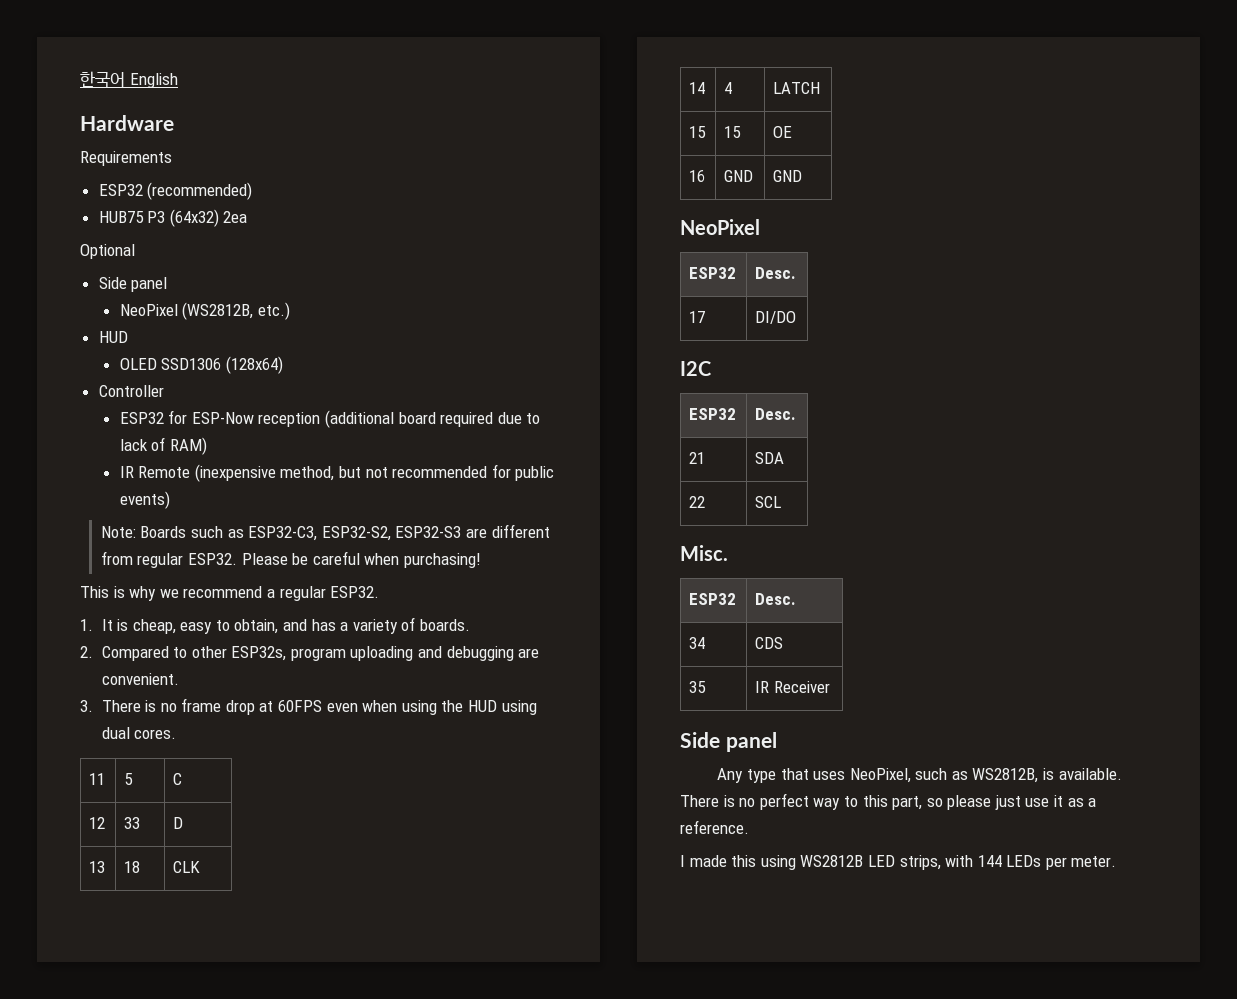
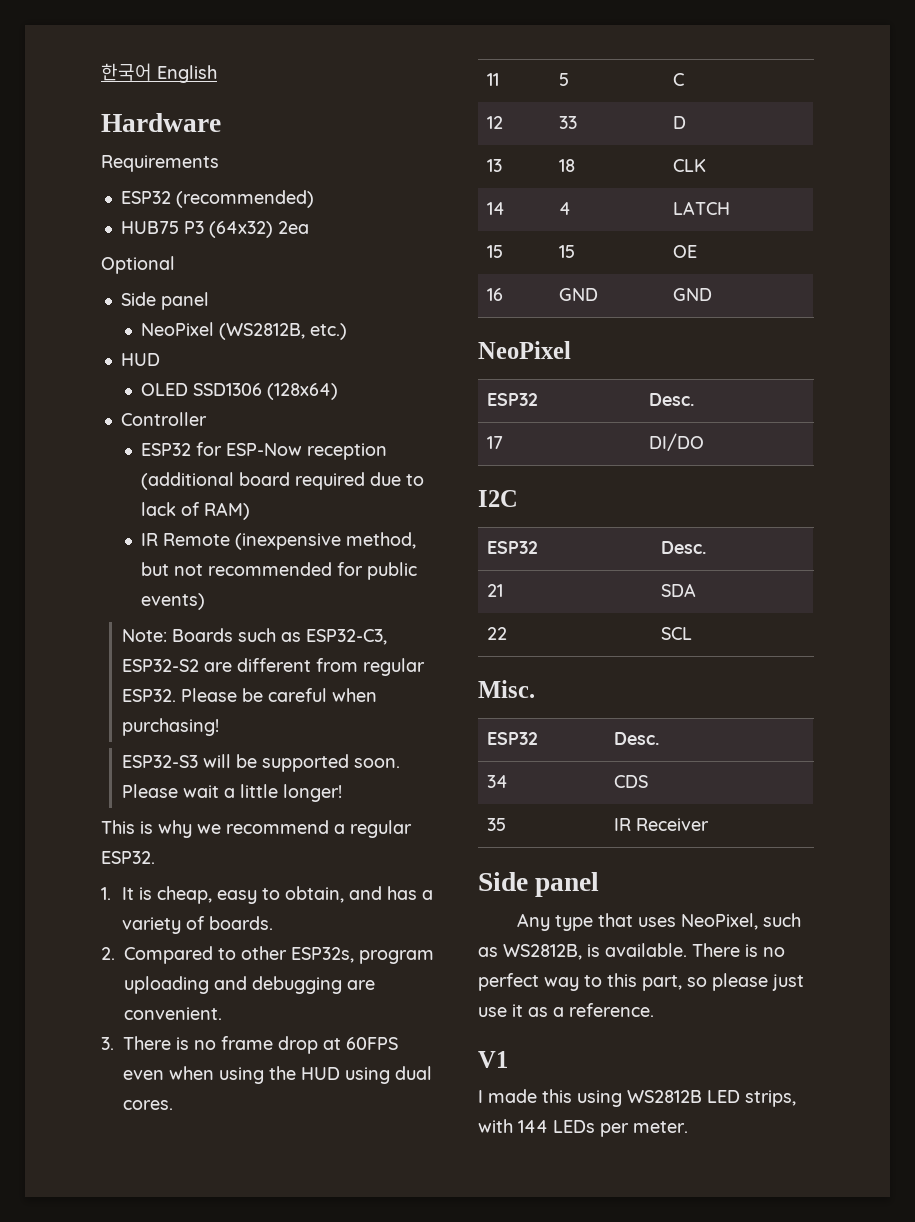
- Note: Boards such as ESP32-C3, ESP32-S2, ESP32-S3 are different from regular ESP32.
+ Note: Boards such as ESP32-C3, ESP32-S2 are different from regular ESP32.
+ ESP32-S3 will be supported soon. Please wait a little longer!
+ V1

